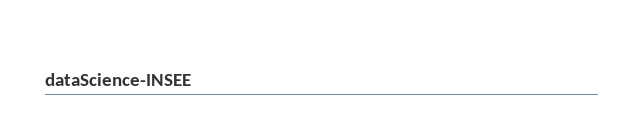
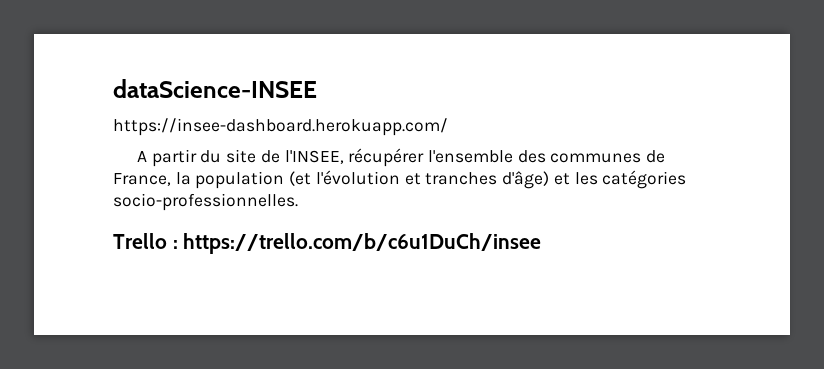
+ https://insee-dashboard.herokuapp.com/
+ A partir du site de l'INSEE, récupérer l'ensemble des communes de France, la population (et l'évolution et tranches d'âge) et les catégories socio-professionnelles.
+ Trello : https://trello.com/b/c6u1DuCh/insee

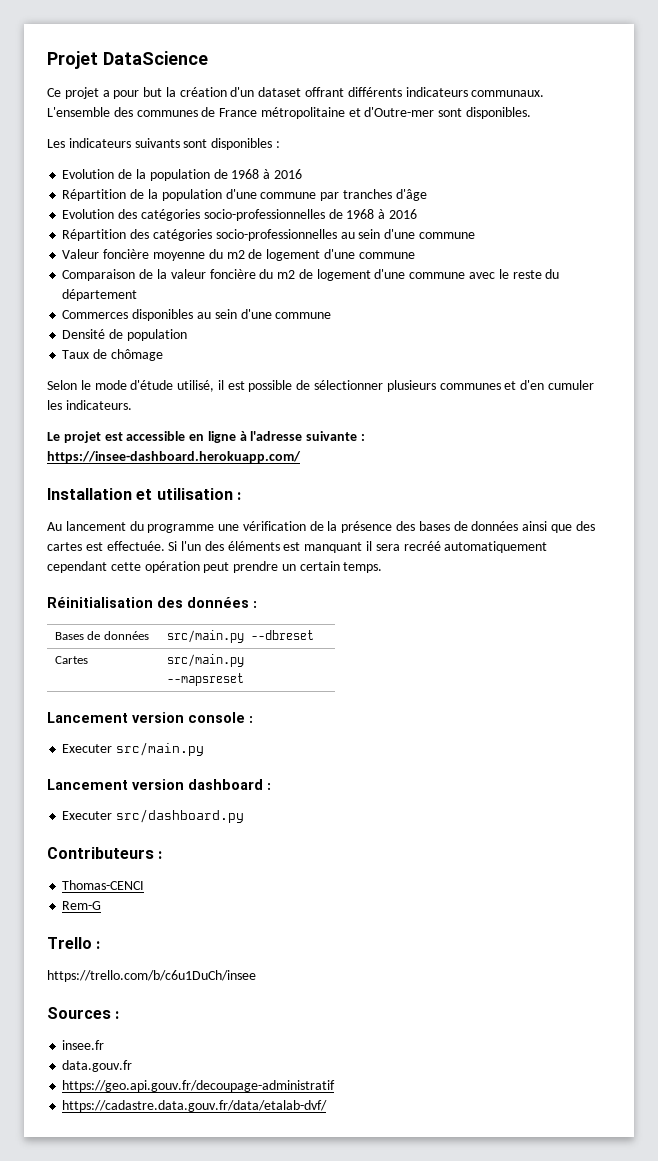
- dataScience-INSEE
- https://insee-dashboard.herokuapp.com/
- A partir du site de l'INSEE, récupérer l'ensemble des communes de France, la population (et l'évolution et tranches d'âge) et les catégories socio-professionnelles.
+ Projet DataScience
+ Ce projet a pour but la création d'un dataset offrant différents indicateurs communaux. L'ensemble des communes de France métropolitaine et d'Outre-mer sont disponibles.
+ Les indicateurs suivants sont disponibles :
+ Evolution de la population de 1968 à 2016
+ Répartition de la population d'une commune par tranches d'âge
+ Evolution des catégories socio-professionnelles de 1968 à 2016
+ Répartition des catégories socio-professionnelles au sein d'une commune
+ Valeur foncière moyenne du m2 de logement d'une commune
+ Comparaison de la valeur foncière du m2 de logement d'une commune avec le reste du département
+ Commerces disponibles au sein d'une commune
+ Densité de population
+ Taux de chômage
+ Selon le mode d'étude utilisé, il est possible de sélectionner plusieurs communes et d'en cumuler les indicateurs.
+ Le projet est accessible en ligne à l'adresse suivante : https://insee-dashboard.herokuapp.com/
+ Installation et utilisation :
+ Au lancement du programme une vérification de la présence des bases de données ainsi que des cartes est effectuée. Si l'un des éléments est manquant il sera recréé automatiquement cependant cette opération peut prendre un certain temps.
+ Réinitialisation des données :
+ Bases de données | src/main.py --dbreset
+ Cartes | src/main.py --mapsreset
+ Lancement version console :
+ Executer src/main.py
+ Lancement version dashboard :
+ Executer src/dashboard.py
+ Contributeurs :
+ Thomas-CENCI
+ Rem-G
- Trello : https://trello.com/b/c6u1DuCh/insee
+ Trello :
+ https://trello.com/b/c6u1DuCh/insee
+ Sources :
+ insee.fr
+ data.gouv.fr
+ https://geo.api.gouv.fr/decoupage-administratif
+ https://cadastre.data.gouv.fr/data/etalab-dvf/

